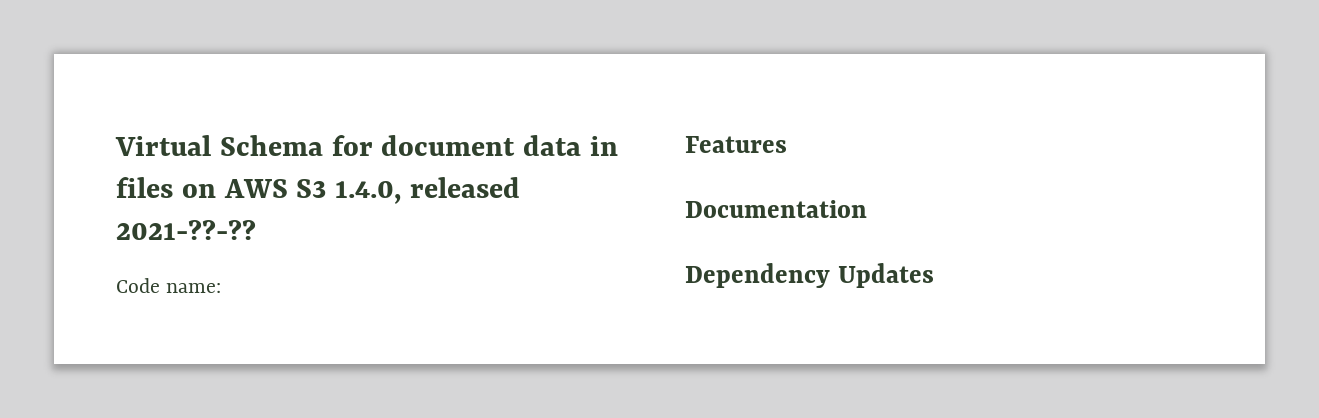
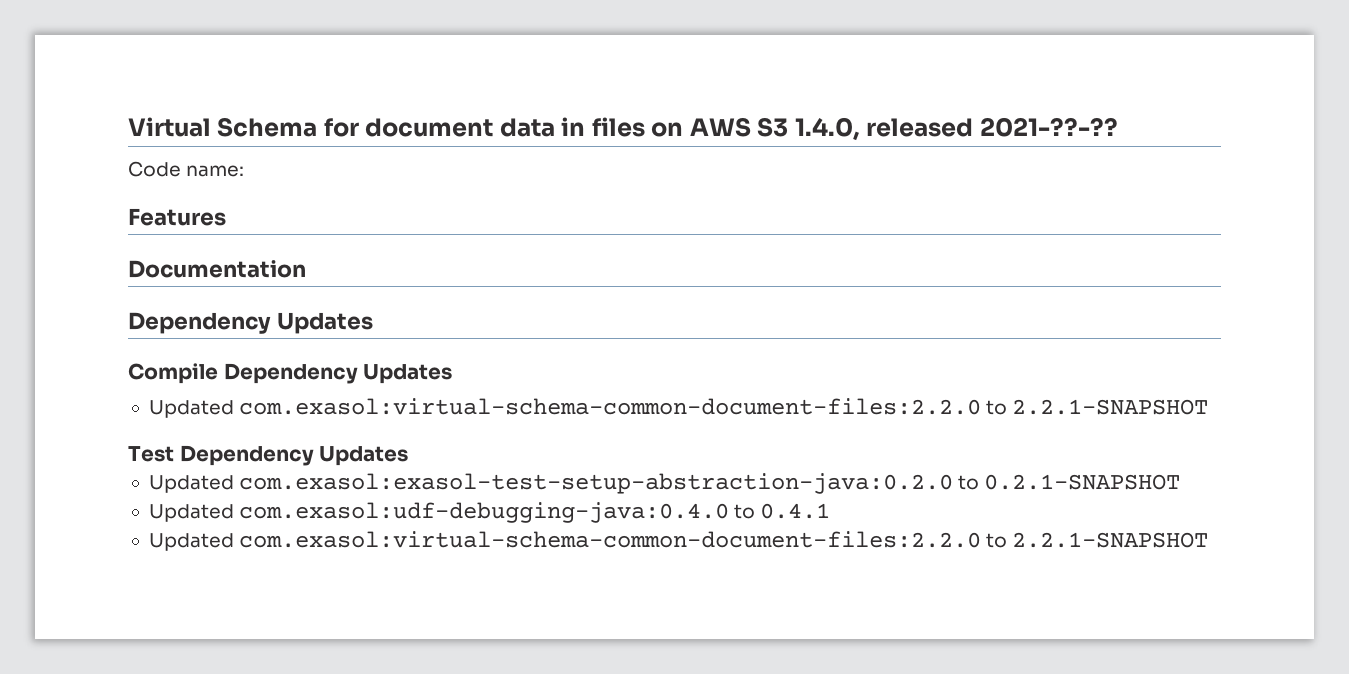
+ Compile Dependency Updates
+ Updated com.exasol:virtual-schema-common-document-files:2.2.0 to 2.2.1-SNAPSHOT
+ Test Dependency Updates
+ Updated com.exasol:exasol-test-setup-abstraction-java:0.2.0 to 0.2.1-SNAPSHOT
+ Updated com.exasol:udf-debugging-java:0.4.0 to 0.4.1
+ Updated com.exasol:virtual-schema-common-document-files:2.2.0 to 2.2.1-SNAPSHOT

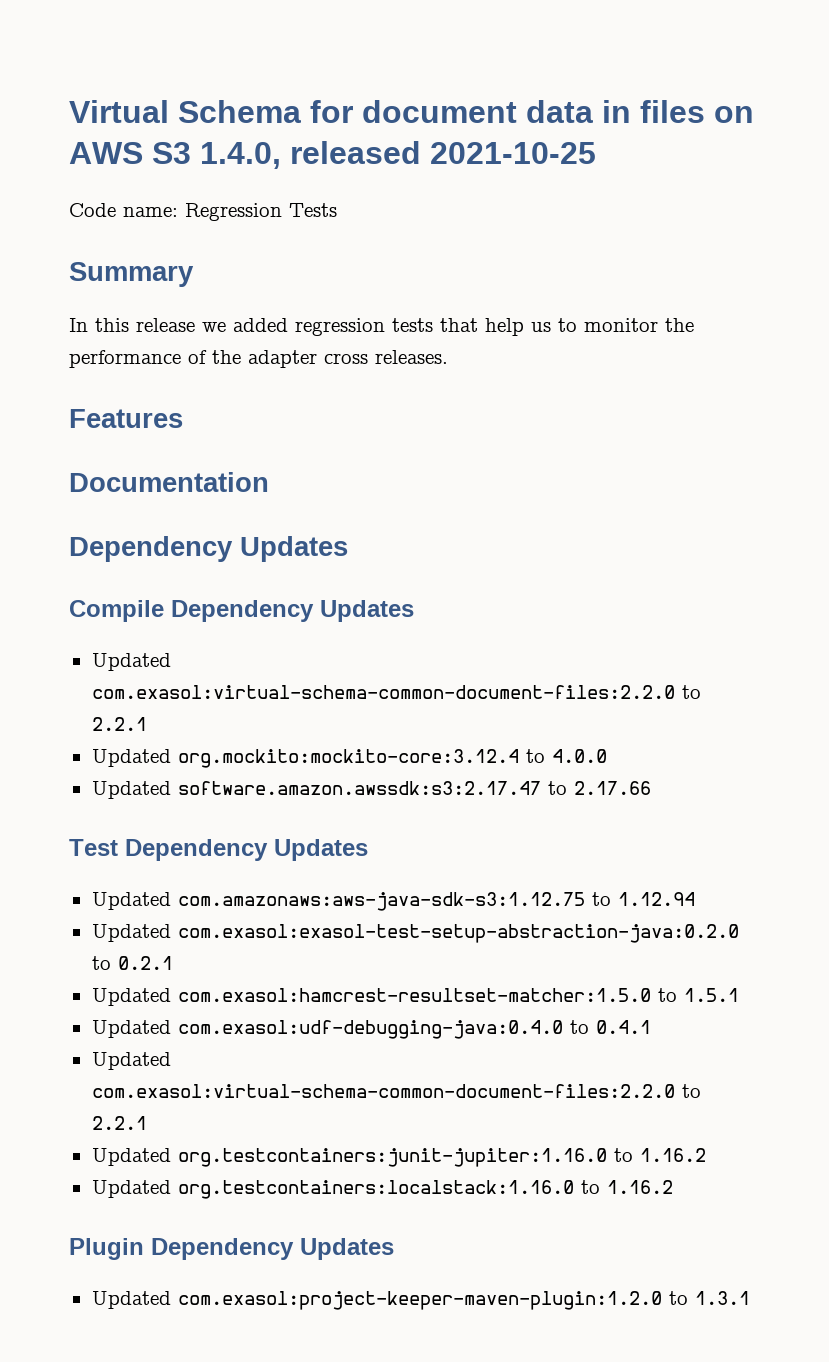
- Virtual Schema for document data in files on AWS S3 1.4.0, released 2021-??-??
+ Virtual Schema for document data in files on AWS S3 1.4.0, released 2021-10-25
- Code name:
+ Code name: Regression Tests
+ Summary
+ In this release we added regression tests that help us to monitor the performance of the adapter cross releases.
  Compile Dependency Updates
- Updated com.exasol:virtual-schema-common-document-files:2.2.0 to 2.2.1-SNAPSHOT
+ Updated com.exasol:virtual-schema-common-document-files:2.2.0 to 2.2.1
+ Updated org.mockito:mockito-core:3.12.4 to 4.0.0
+ Updated software.amazon.awssdk:s3:2.17.47 to 2.17.66
+ Updated com.amazonaws:aws-java-sdk-s3:1.12.75 to 1.12.94
- Updated com.exasol:exasol-test-setup-abstraction-java:0.2.0 to 0.2.1-SNAPSHOT
+ Updated com.exasol:exasol-test-setup-abstraction-java:0.2.0 to 0.2.1
+ Updated com.exasol:hamcrest-resultset-matcher:1.5.0 to 1.5.1
  Updated com.exasol:udf-debugging-java:0.4.0 to 0.4.1
- Updated com.exasol:virtual-schema-common-document-files:2.2.0 to 2.2.1-SNAPSHOT
+ Updated com.exasol:virtual-schema-common-document-files:2.2.0 to 2.2.1
+ Updated org.testcontainers:junit-jupiter:1.16.0 to 1.16.2
+ Updated org.testcontainers:localstack:1.16.0 to 1.16.2
+ Plugin Dependency Updates
+ Updated com.exasol:project-keeper-maven-plugin:1.2.0 to 1.3.1

